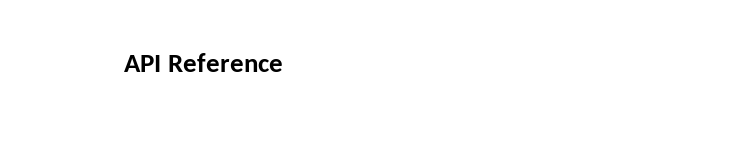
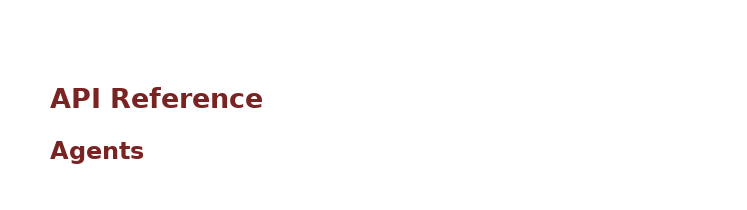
+ Agents

